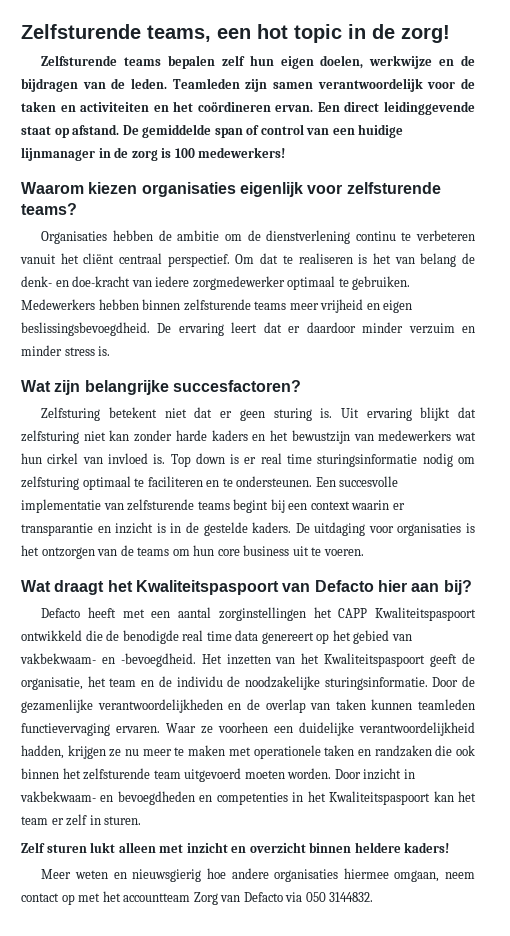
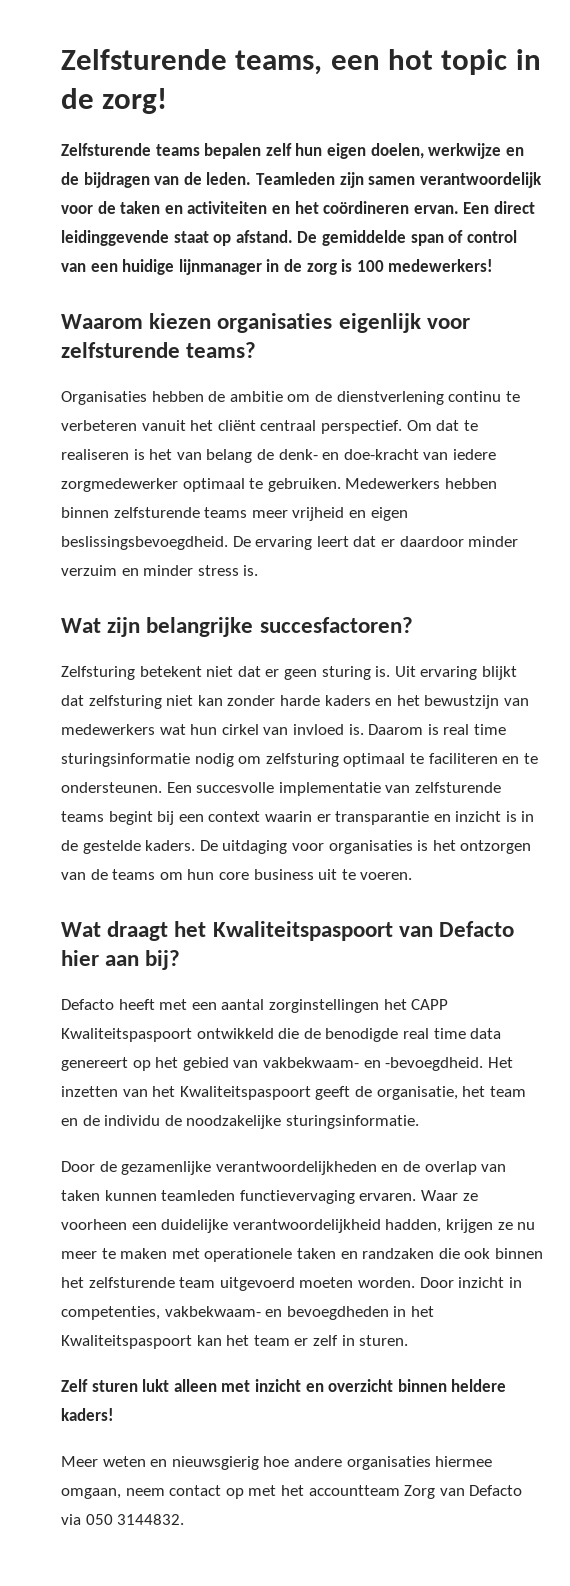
- Top down is er real time sturingsinformatie nodig om zelfsturing optimaal te faciliteren en te ondersteunen.
+ Daarom is real time sturingsinformatie nodig om zelfsturing optimaal te faciliteren en te ondersteunen.
- Het inzetten van het Kwaliteitspaspoort geeft de organisatie, het team en de individu de noodzakelijke sturingsinformatie. Door de gezamenlijke verantwoordelijkheden en de overlap van taken kunnen teamleden functievervaging ervaren.
+ Het inzetten van het Kwaliteitspaspoort geeft de organisatie, het team en de individu de noodzakelijke sturingsinformatie.
+ Door de gezamenlijke verantwoordelijkheden en de overlap van taken kunnen teamleden functievervaging ervaren.
- Door inzicht in vakbekwaam- en bevoegdheden en competenties in het Kwaliteitspaspoort kan het team er zelf in sturen.
+ Door inzicht in competenties, vakbekwaam- en bevoegdheden in het Kwaliteitspaspoort kan het team er zelf in sturen.

